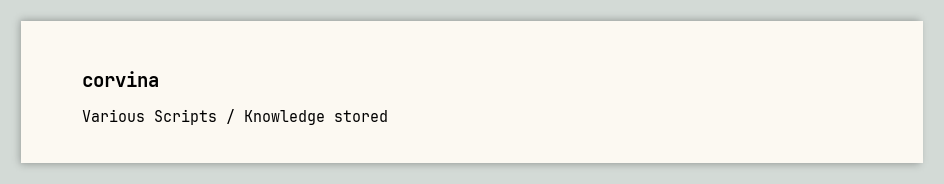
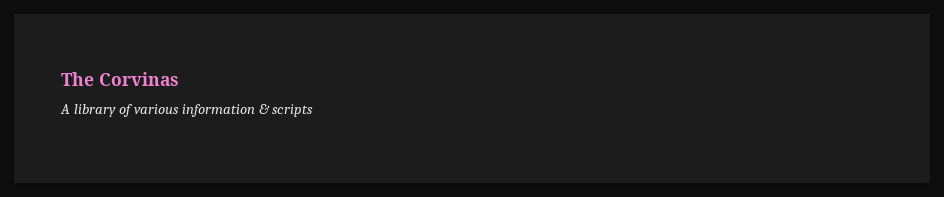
- corvina
- Various Scripts / Knowledge stored
+ The Corvinas
+ A library of various information & scripts

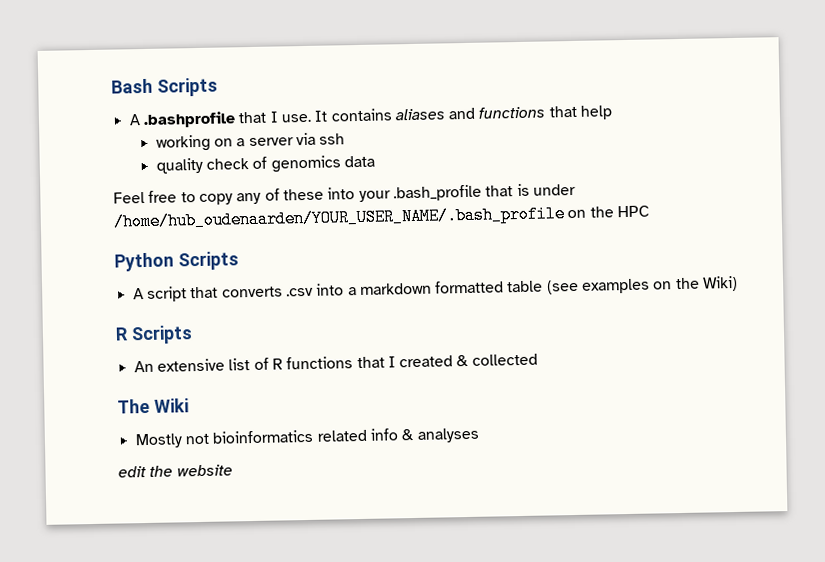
- The Corvinas
- A library of various information & scripts
+ Bash Scripts
+ A .bashprofile that I use. It contains aliases and functions that help
+ working on a server via ssh
+ quality check of genomics data
+ Feel free to copy any of these into your .bash_profile that is under /home/hub_oudenaarden/YOUR_USER_NAME/.bash_profile on the HPC
+ Python Scripts
+ A script that converts .csv into a markdown formatted table (see examples on the Wiki)
+ R Scripts
+ An extensive list of R functions that I created & collected
+ The Wiki
+ Mostly not bioinformatics related info & analyses
+ edit the website

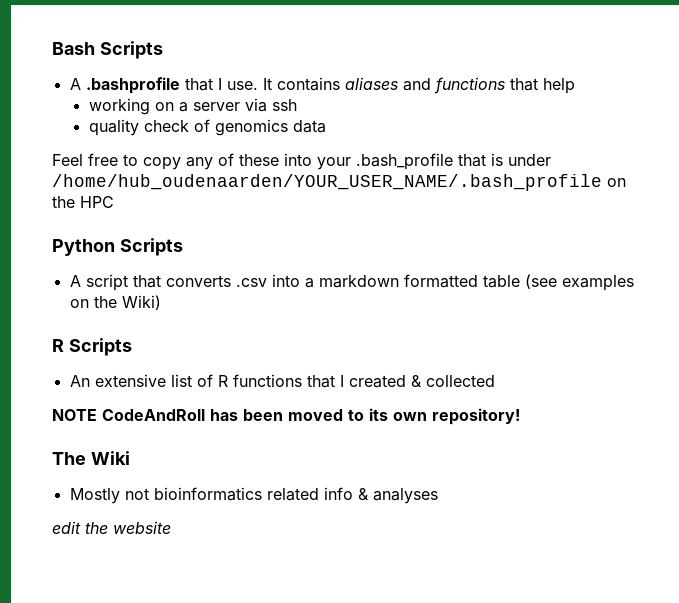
+ NOTE CodeAndRoll has been moved to its own repository!

